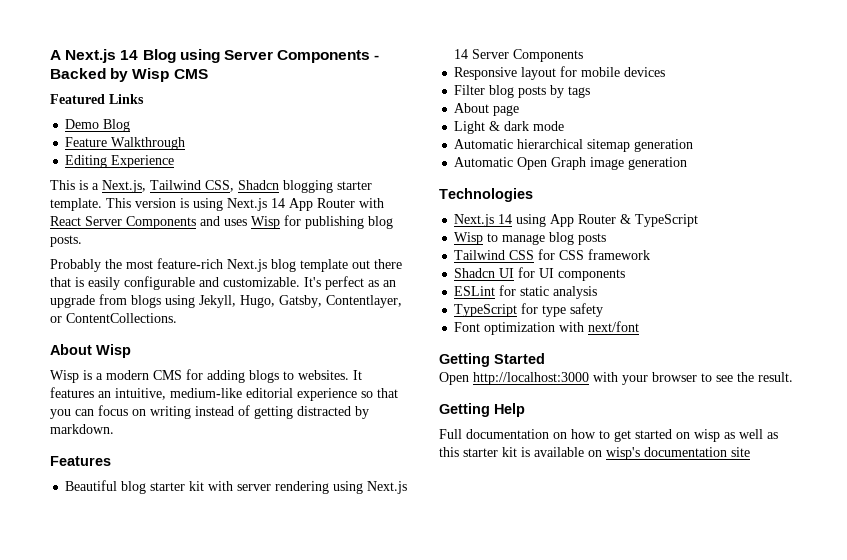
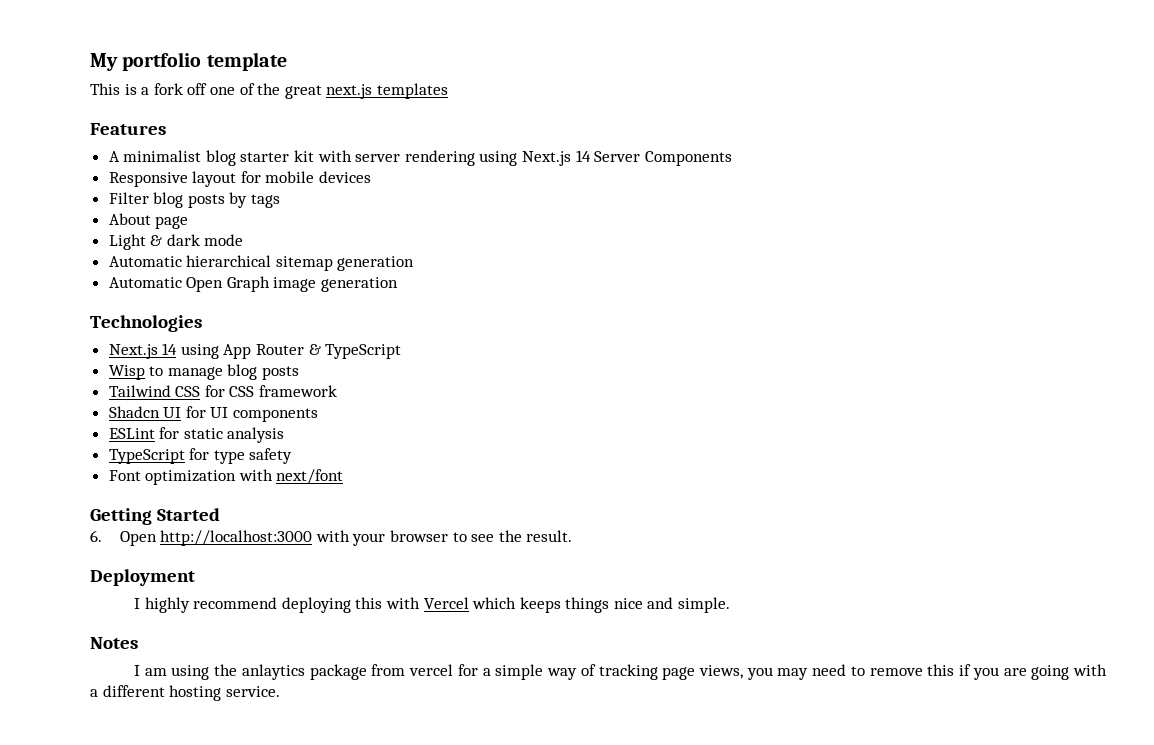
- A Next.js 14 Blog using Server Components - Backed by Wisp CMS
- Featured Links
- Demo Blog
- Feature Walkthrough
- Editing Experience
- This is a Next.js, Tailwind CSS, Shadcn blogging starter template. This version is using Next.js 14 App Router with React Server Components and uses Wisp for publishing blog posts.
- Probably the most feature-rich Next.js blog template out there that is easily configurable and customizable. It's perfect as an upgrade from blogs using Jekyll, Hugo, Gatsby, Contentlayer, or ContentCollections.
- About Wisp
- Wisp is a modern CMS for adding blogs to websites. It features an intuitive, medium-like editorial experience so that you can focus on writing instead of getting distracted by markdown.
+ My portfolio template
+ This is a fork off one of the great next.js templates
- Beautiful blog starter kit with server rendering using Next.js 14 Server Components
+ A minimalist blog starter kit with server rendering using Next.js 14 Server Components
- Open http://localhost:3000 with your browser to see the result.
+ 6. Open http://localhost:3000 with your browser to see the result.
- Getting Help
- Full documentation on how to get started on wisp as well as this starter kit is available on wisp's documentation site
+ Deployment
+ I highly recommend deploying this with Vercel which keeps things nice and simple.
+ Notes
+ I am using the anlaytics package from vercel for a simple way of tracking page views, you may need to remove this if you are going with a different hosting service.

